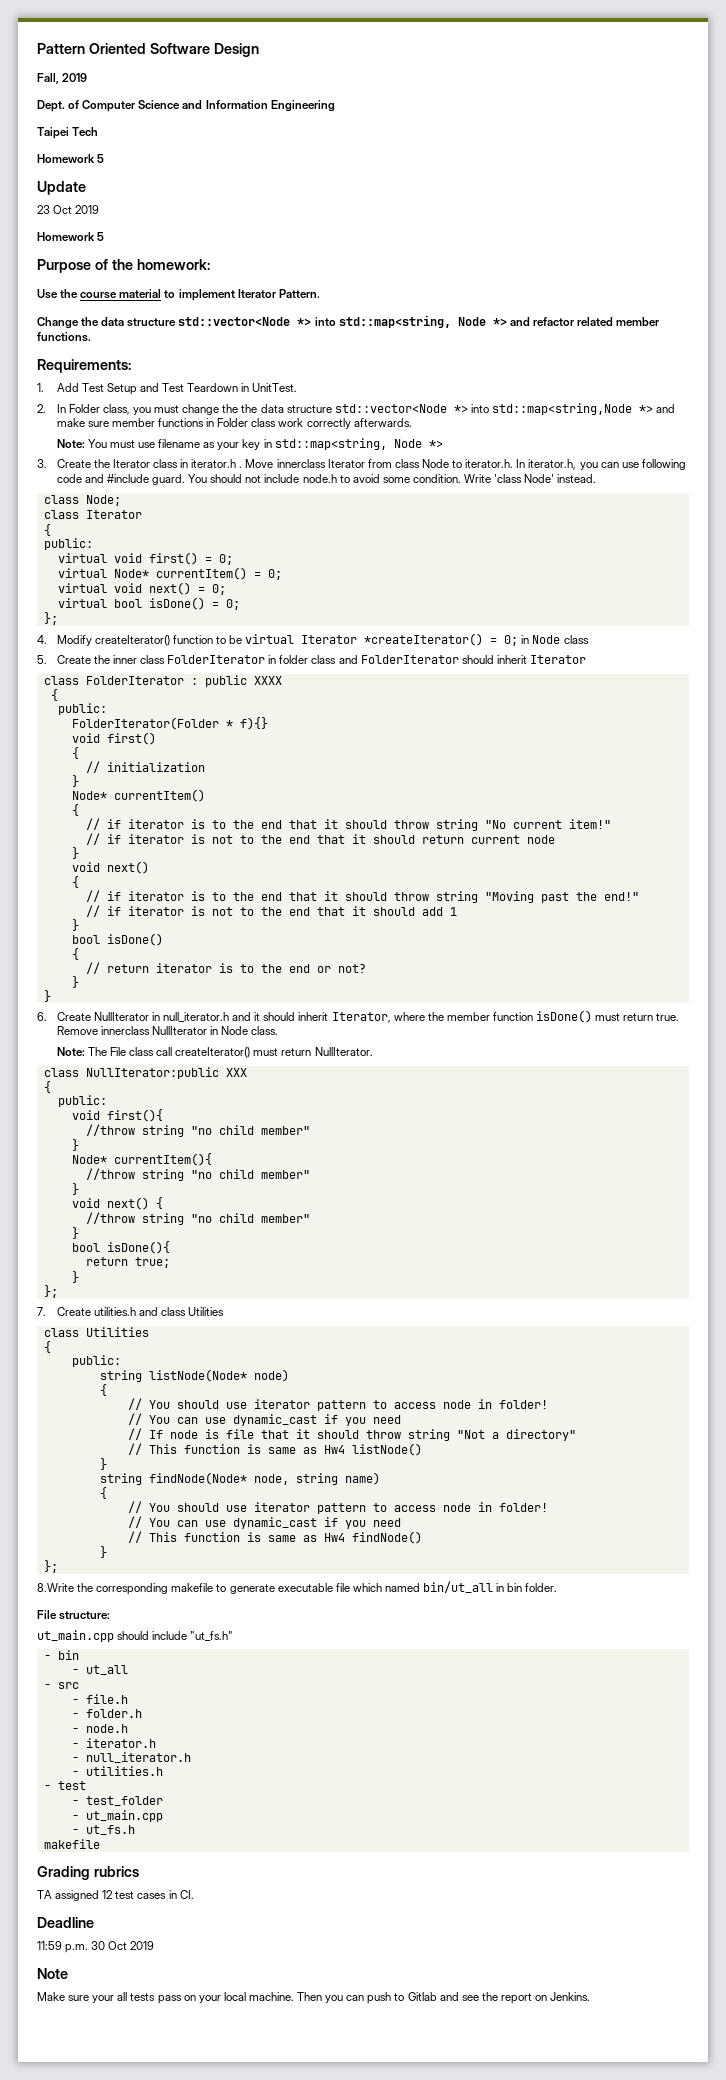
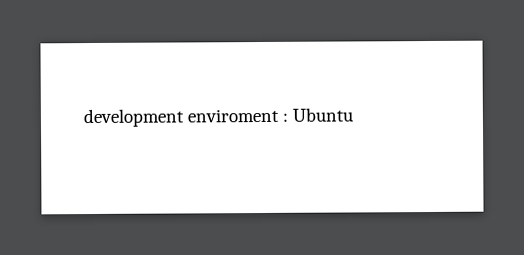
- Pattern Oriented Software Design
- Fall, 2019
- Dept. of Computer Science and Information Engineering
- Taipei Tech
- Homework 5
- Update
- 23 Oct 2019
- Homework 5
- Purpose of the homework:
- Use the course material to implement Iterator Pattern.
- Change the data structure std::vector<Node *> into std::map<string, Node *> and refactor related member functions.
- Requirements:
- 1. Add Test Setup and Test Teardown in UnitTest.
- 2. In Folder class, you must change the the data structure std::vector<Node *> into std::map<string,Node *> and make sure member functions in Folder class work correctly afterwards.
- Note: You must use filename as your key in std::map<string, Node *>
- 3. Create the Iterator class in iterator.h . Move innerclass Iterator from class Node to iterator.h. In iterator.h, you can use following code and #include guard. You should not include node.h to avoid some condition. Write 'class Node' instead.
- class Node;
- class Iterator
- {
- public:
- virtual void first() = 0;
- virtual Node* currentItem() = 0;
- virtual void next() = 0;
- virtual bool isDone() = 0;
- };
- 4. Modify createIterator() function to be virtual Iterator *createIterator() = 0; in Node class
- 5. Create the inner class FolderIterator in folder class and FolderIterator should inherit Iterator
- class FolderIterator : public XXXX
- {
- public:
- FolderIterator(Folder * f){}
- void first()
- {
- // initialization
- }
- Node* currentItem()
- {
- // if iterator is to the end that it should throw string "No current item!"
- // if iterator is not to the end that it should return current node
- }
- void next()
- {
- // if iterator is to the end that it should throw string "Moving past the end!"
- // if iterator is not to the end that it should add 1
- }
- bool isDone()
- {
- // return iterator is to the end or not?
- }
- }
- 6. Create NullIterator in null_iterator.h and it should inherit Iterator, where the member function isDone() must return true. Remove innerclass NullIterator in Node class.
- Note: The File class call createIterator() must return NullIterator.
- class NullIterator:public XXX
- {
- public:
- void first(){
- //throw string "no child member"
- }
- Node* currentItem(){
- //throw string "no child member"
- }
- void next() {
- //throw string "no child member"
- }
- bool isDone(){
- return true;
- }
- };
- 7. Create utilities.h and class Utilities
- class Utilities
- {
- public:
- string listNode(Node* node)
- {
- // You should use iterator pattern to access node in folder!
- // You can use dynamic_cast if you need
- // If node is file that it should throw string "Not a directory"
- // This function is same as Hw4 listNode()
- }
- string findNode(Node* node, string name)
- {
- // You should use iterator pattern to access node in folder!
- // You can use dynamic_cast if you need
- // This function is same as Hw4 findNode()
- }
- };
- 8.Write the corresponding makefile to generate executable file which named bin/ut_all in bin folder.
- File structure:
- ut_main.cpp should include "ut_fs.h"
- - bin
- - ut_all
- - src
- - file.h
- - folder.h
- - node.h
- - iterator.h
- - null_iterator.h
- - utilities.h
- - test
- - test_folder
- - ut_main.cpp
- - ut_fs.h
- makefile
- Grading rubrics
- TA assigned 12 test cases in CI.
- Deadline
- 11:59 p.m. 30 Oct 2019
- Note
- Make sure your all tests pass on your local machine. Then you can push to Gitlab and see the report on Jenkins.
+ development enviroment : Ubuntu

